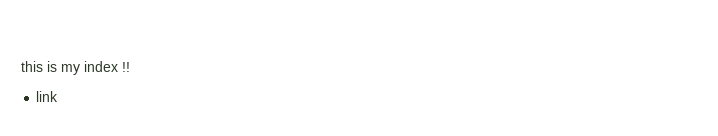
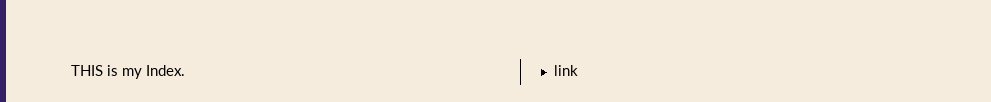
- this is my index !!
+ THIS is my Index.

